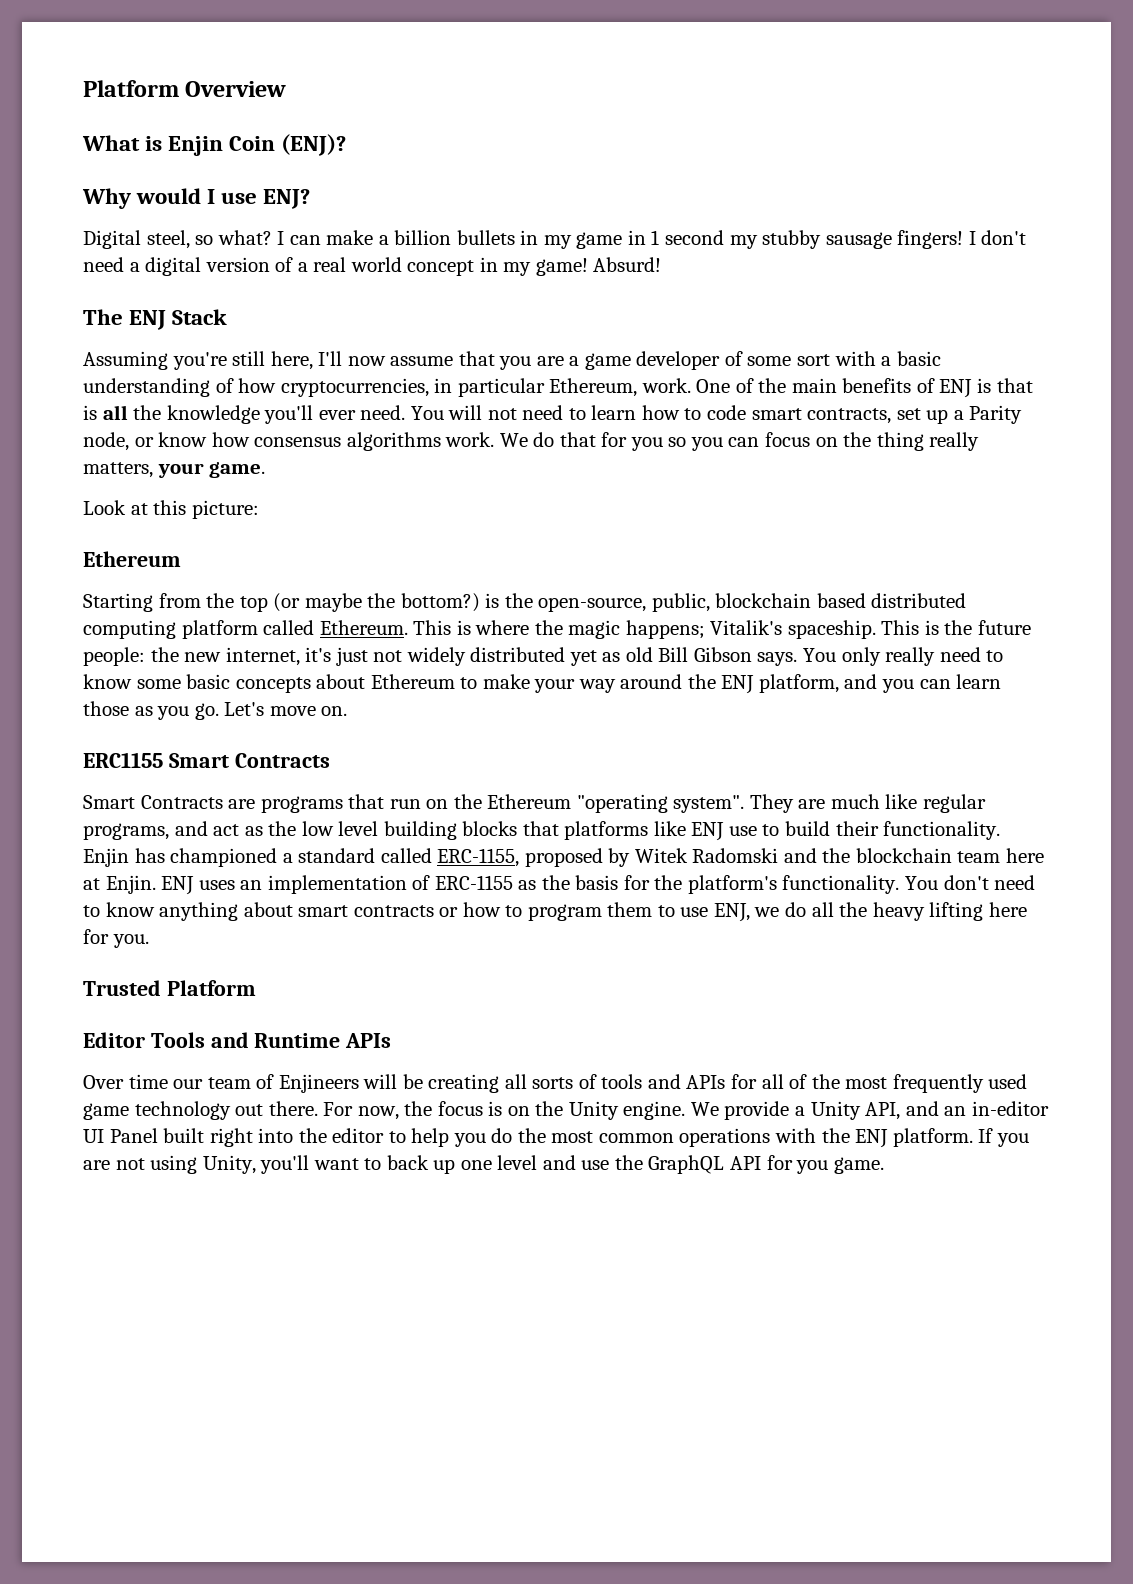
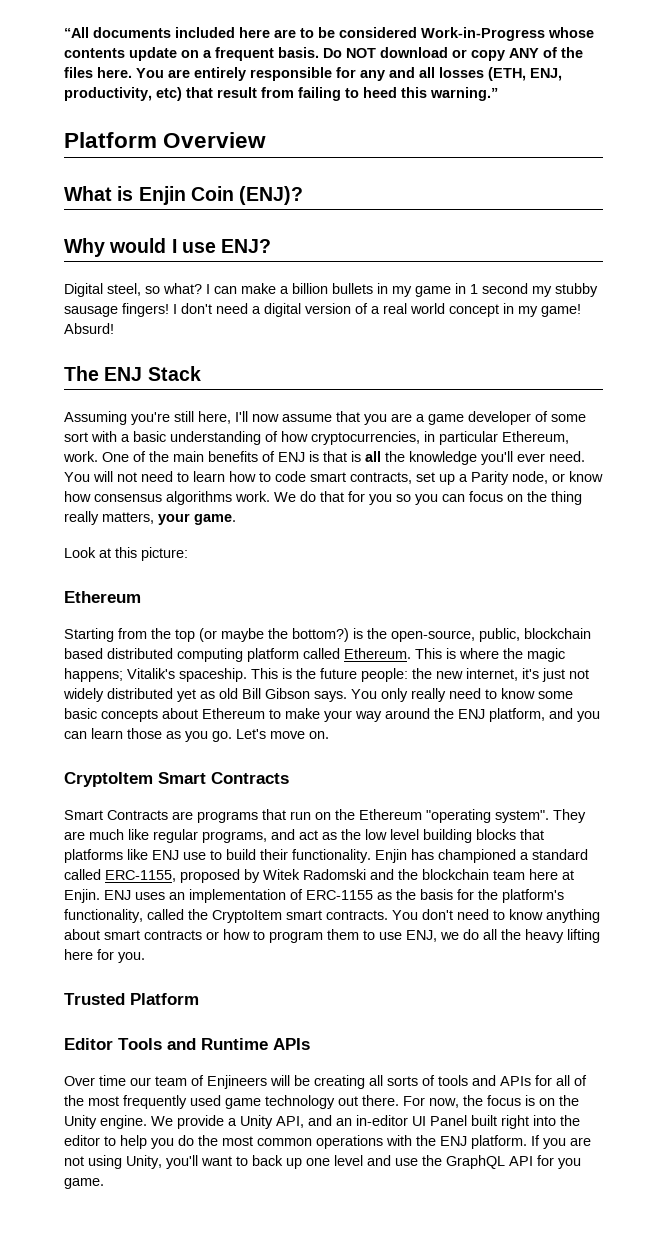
+ “All documents included here are to be considered Work-in-Progress whose contents update on a frequent basis. Do NOT download or copy ANY of the files here. You are entirely responsible for any and all losses (ETH, ENJ, productivity, etc) that result from failing to heed this warning.”
- ERC1155 Smart Contracts
+ CryptoItem Smart Contracts
- ENJ uses an implementation of ERC-1155 as the basis for the platform's functionality.
+ ENJ uses an implementation of ERC-1155 as the basis for the platform's functionality, called the CryptoItem smart contracts.

